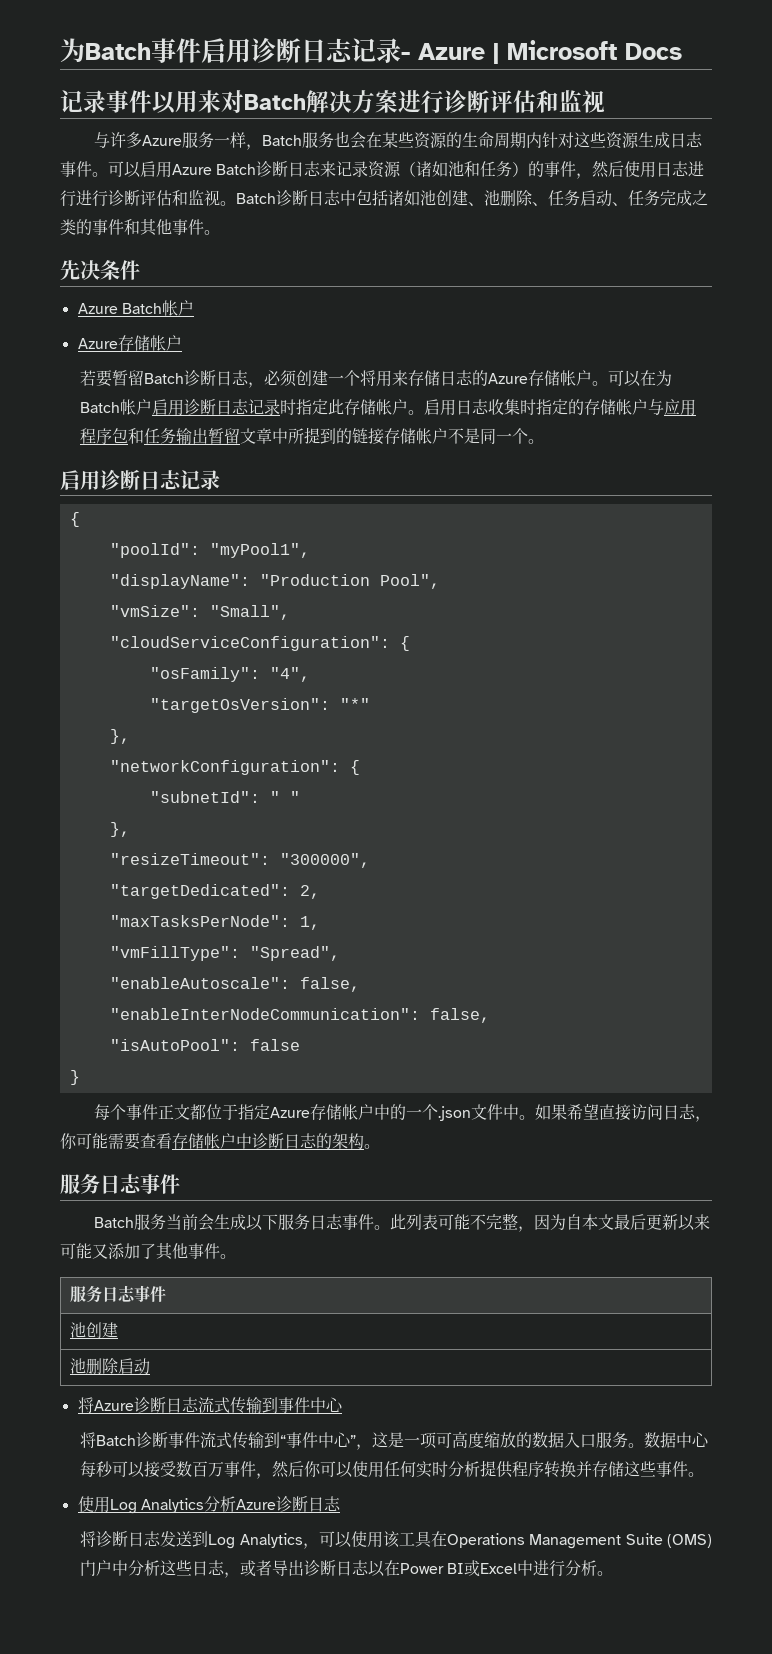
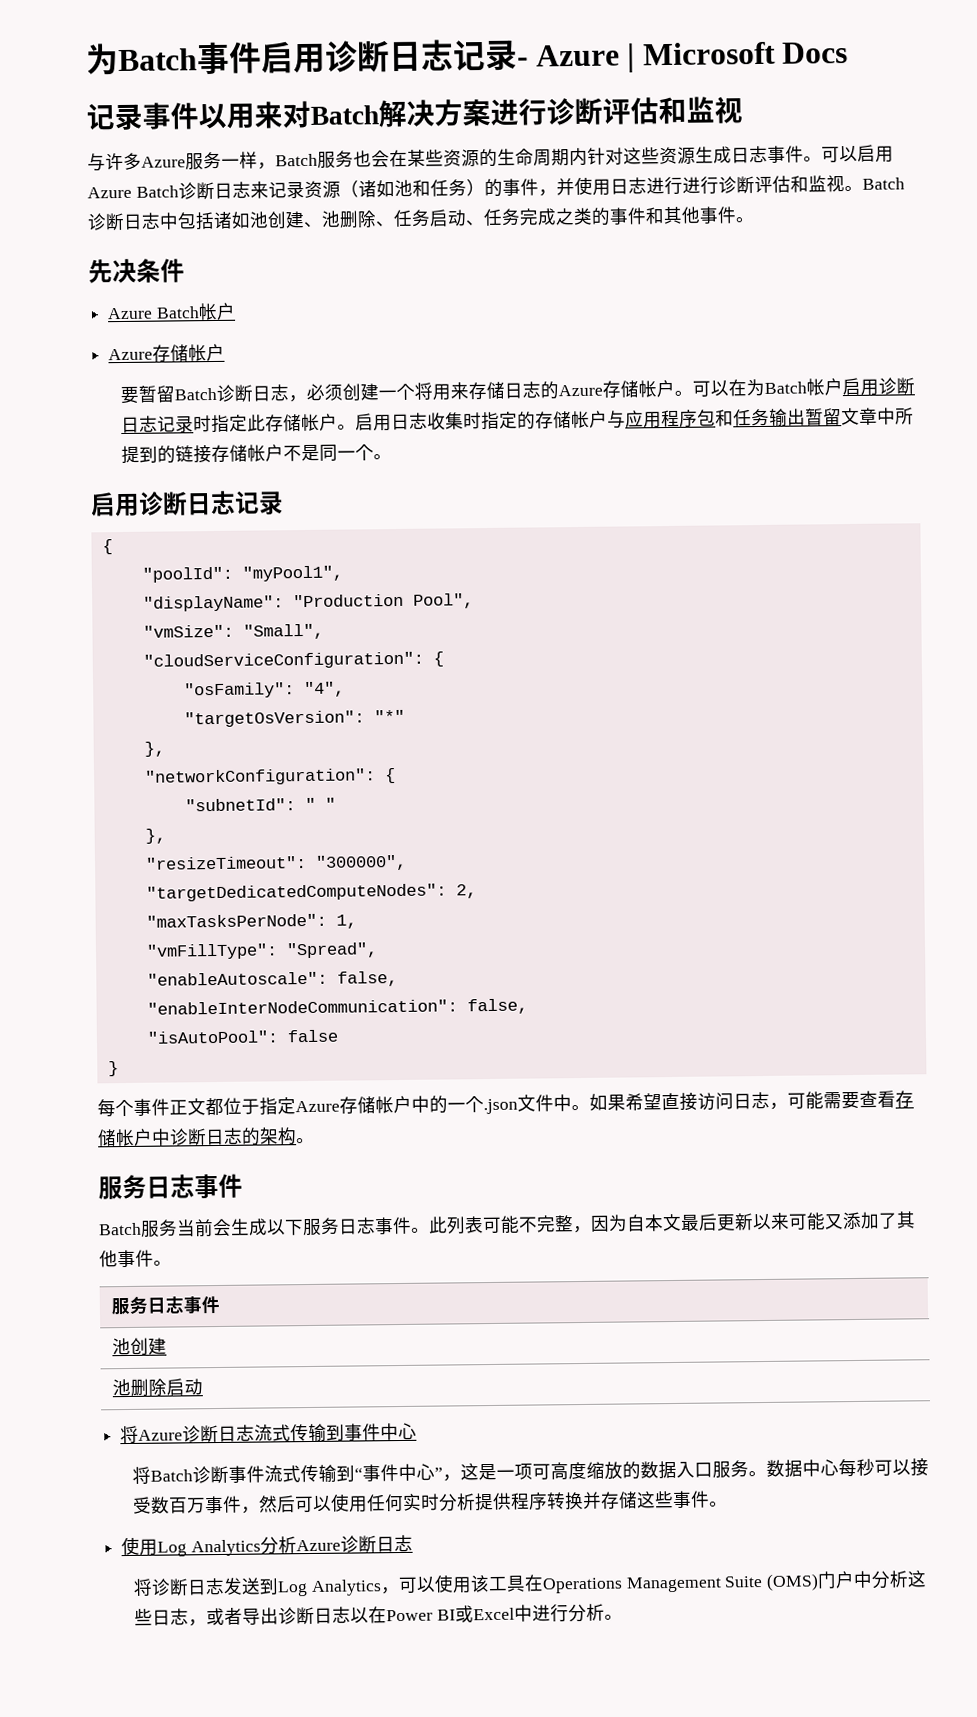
- 可以启用Azure Batch诊断日志来记录资源（诸如池和任务）的事件，然后使用日志进行进行诊断评估和监视。
+ 可以启用Azure Batch诊断日志来记录资源（诸如池和任务）的事件，并使用日志进行进行诊断评估和监视。
- 若要暂留Batch诊断日志，必须创建一个将用来存储日志的Azure存储帐户。
+ 要暂留Batch诊断日志，必须创建一个将用来存储日志的Azure存储帐户。
- "targetDedicated": 2,
+ "targetDedicatedComputeNodes": 2,
- 如果希望直接访问日志，你可能需要查看存储帐户中诊断日志的架构。
+ 如果希望直接访问日志，可能需要查看存储帐户中诊断日志的架构。
- 数据中心每秒可以接受数百万事件，然后你可以使用任何实时分析提供程序转换并存储这些事件。
+ 数据中心每秒可以接受数百万事件，然后可以使用任何实时分析提供程序转换并存储这些事件。

